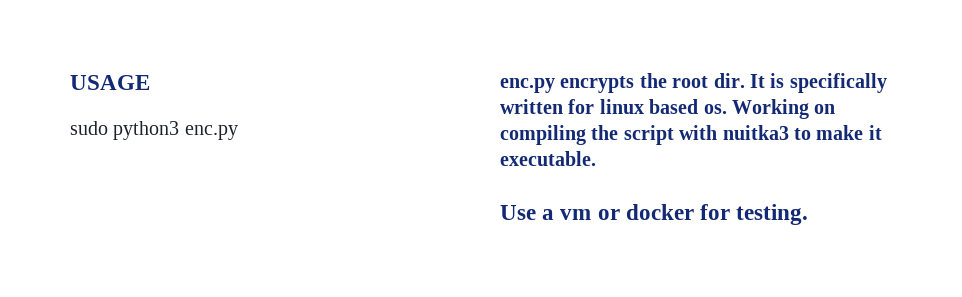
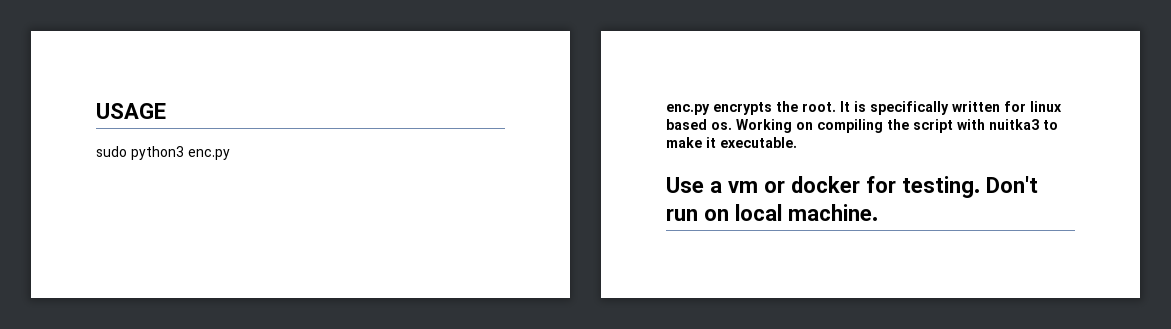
- enc.py encrypts the root dir.
+ enc.py encrypts the root.
+ Don't run on local machine.

